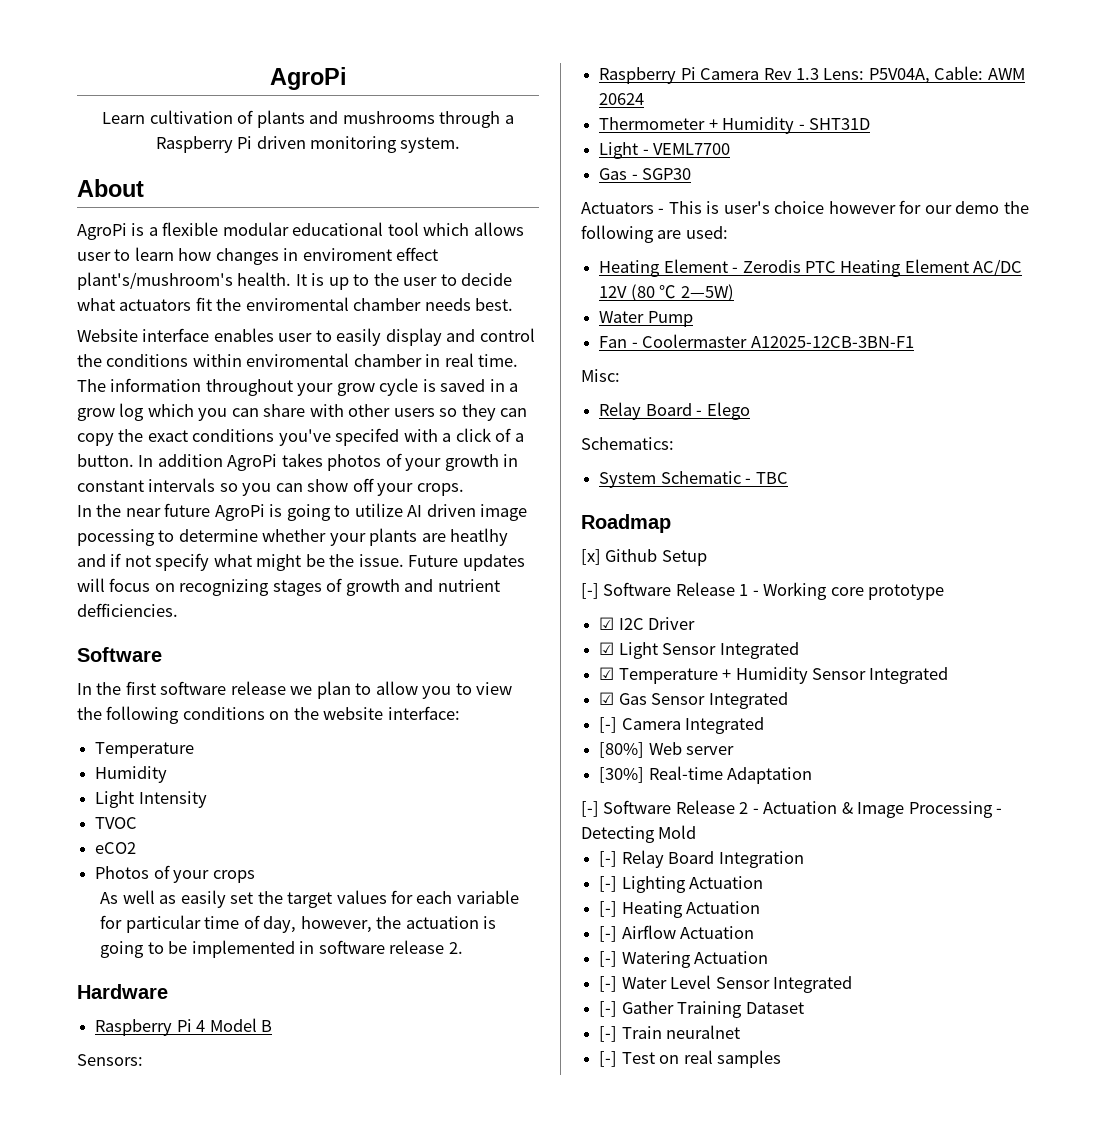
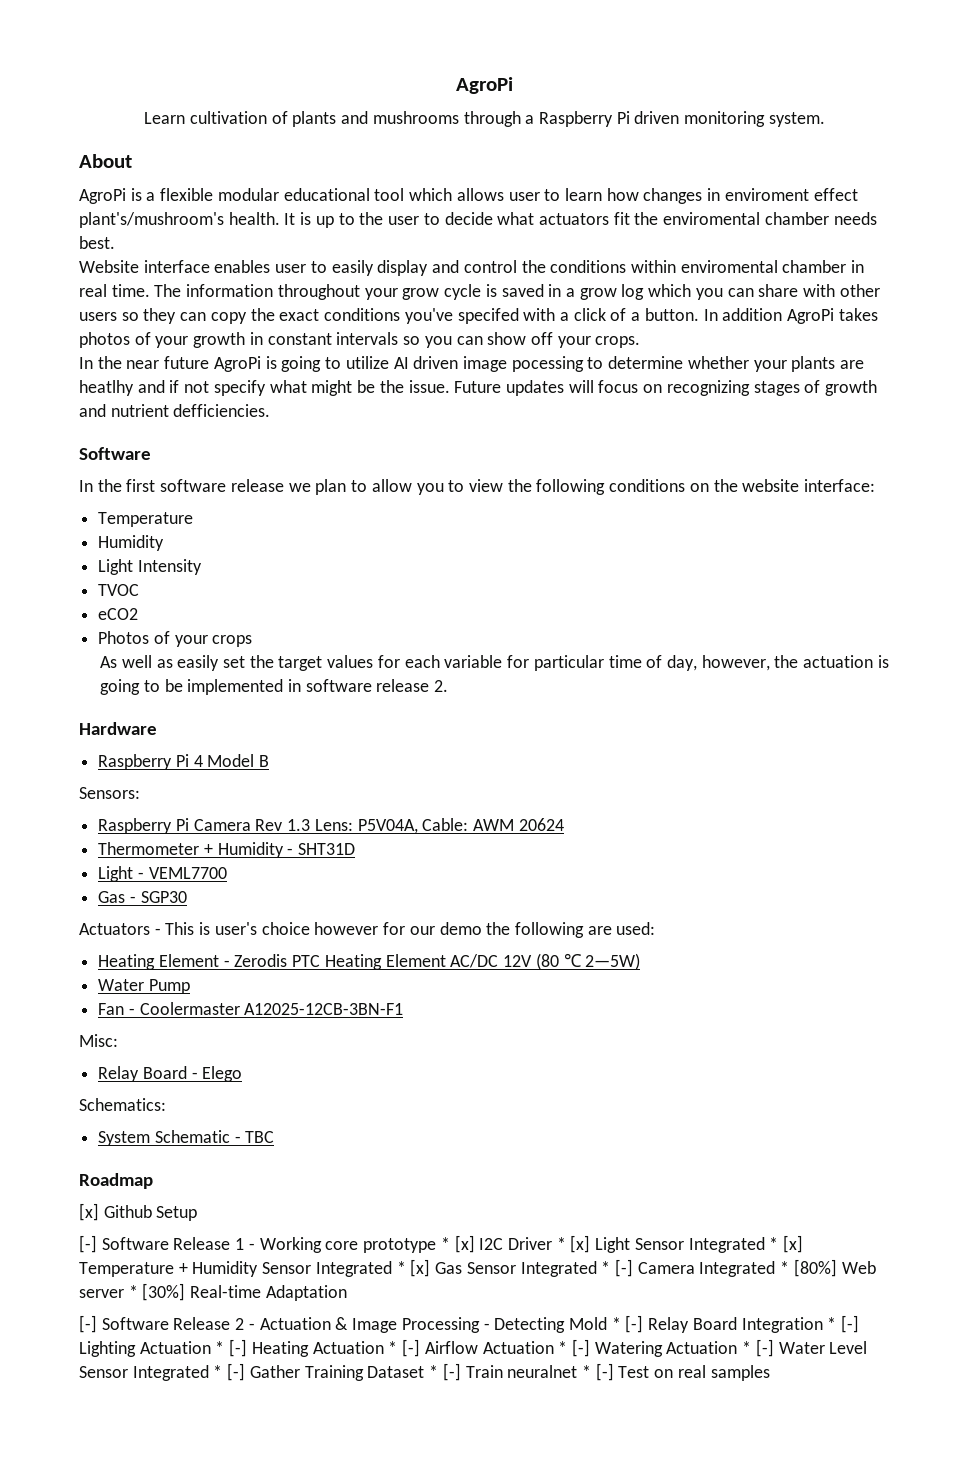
- [-] Software Release 1 - Working core prototype
- ☑ I2C Driver
- ☑ Light Sensor Integrated
- ☑ Temperature + Humidity Sensor Integrated
- ☑ Gas Sensor Integrated
- [-] Camera Integrated
- [80%] Web server
- [30%] Real-time Adaptation
+ [-] Software Release 1 - Working core prototype * [x] I2C Driver * [x] Light Sensor Integrated * [x] Temperature + Humidity Sensor Integrated * [x] Gas Sensor Integrated * [-] Camera Integrated * [80%] Web server * [30%] Real-time Adaptation
- [-] Software Release 2 - Actuation & Image Processing - Detecting Mold
- [-] Relay Board Integration
- [-] Lighting Actuation
- [-] Heating Actuation
- [-] Airflow Actuation
- [-] Watering Actuation
- [-] Water Level Sensor Integrated
- [-] Gather Training Dataset
- [-] Train neuralnet
- [-] Test on real samples
+ [-] Software Release 2 - Actuation & Image Processing - Detecting Mold * [-] Relay Board Integration * [-] Lighting Actuation * [-] Heating Actuation * [-] Airflow Actuation * [-] Watering Actuation * [-] Water Level Sensor Integrated * [-] Gather Training Dataset * [-] Train neuralnet * [-] Test on real samples

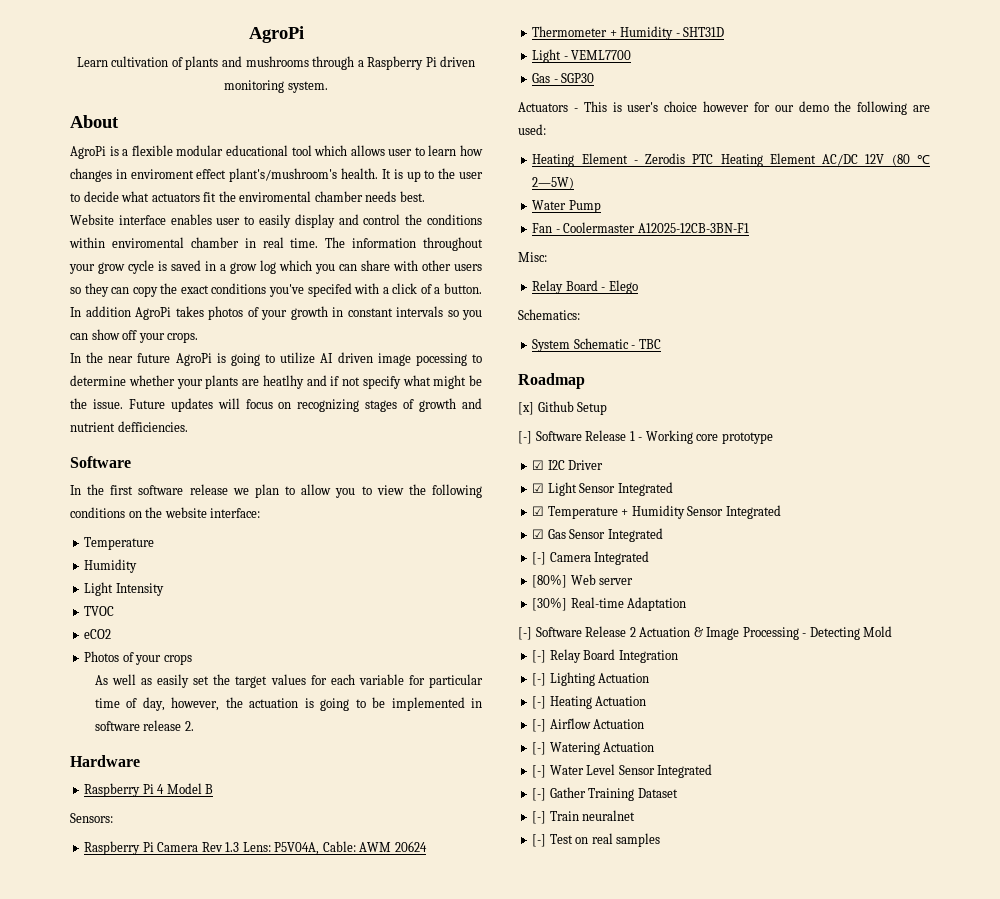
- [-] Software Release 1 - Working core prototype * [x] I2C Driver * [x] Light Sensor Integrated * [x] Temperature + Humidity Sensor Integrated * [x] Gas Sensor Integrated * [-] Camera Integrated * [80%] Web server * [30%] Real-time Adaptation
+ [-] Software Release 1 - Working core prototype
+ ☑ I2C Driver
+ ☑ Light Sensor Integrated
+ ☑ Temperature + Humidity Sensor Integrated
+ ☑ Gas Sensor Integrated
+ [-] Camera Integrated
+ [80%] Web server
+ [30%] Real-time Adaptation
- [-] Software Release 2 - Actuation & Image Processing - Detecting Mold * [-] Relay Board Integration * [-] Lighting Actuation * [-] Heating Actuation * [-] Airflow Actuation * [-] Watering Actuation * [-] Water Level Sensor Integrated * [-] Gather Training Dataset * [-] Train neuralnet * [-] Test on real samples
+ [-] Software Release 2 Actuation & Image Processing - Detecting Mold
+ [-] Relay Board Integration
+ [-] Lighting Actuation
+ [-] Heating Actuation
+ [-] Airflow Actuation
+ [-] Watering Actuation
+ [-] Water Level Sensor Integrated
+ [-] Gather Training Dataset
+ [-] Train neuralnet
+ [-] Test on real samples

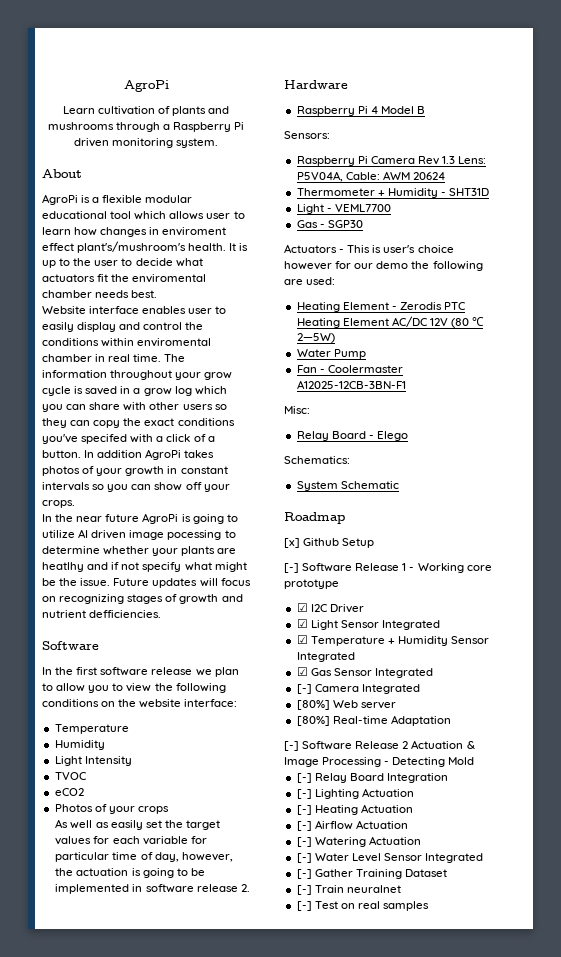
- System Schematic - TBC
+ System Schematic
- [30%] Real-time Adaptation
+ [80%] Real-time Adaptation

